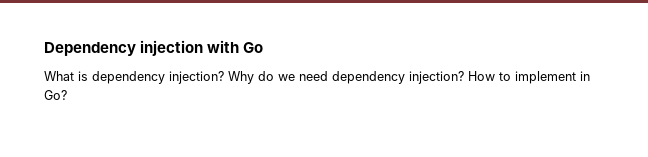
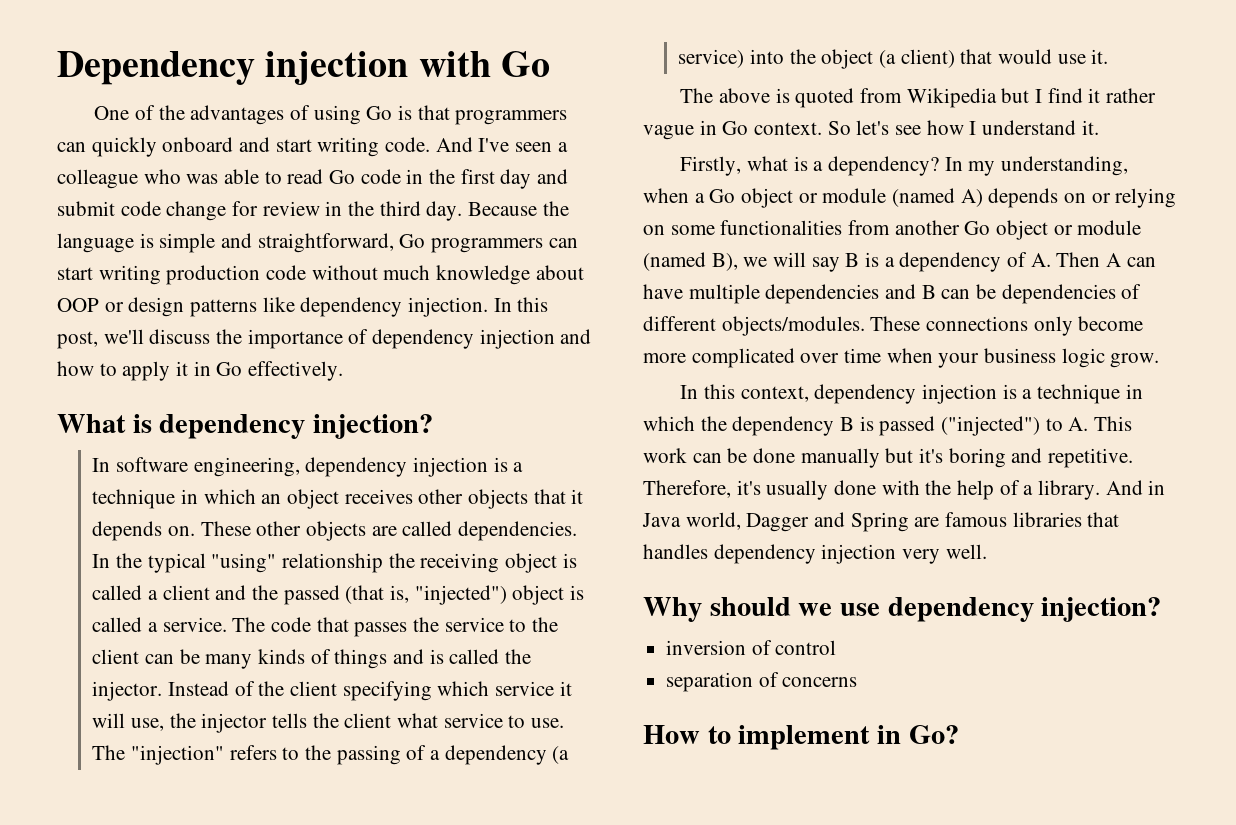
- What is dependency injection? Why do we need dependency injection? How to implement in Go?
+ One of the advantages of using Go is that programmers can quickly onboard and start writing code. And I've seen a colleague who was able to read Go code in the first day and submit code change for review in the third day. Because the language is simple and straightforward, Go programmers can start writing production code without much knowledge about OOP or design patterns like dependency injection. In this post, we'll discuss the importance of dependency injection and how to apply it in Go effectively.
+ What is dependency injection?
+ In software engineering, dependency injection is a technique in which an object receives other objects that it depends on. These other objects are called dependencies. In the typical "using" relationship the receiving object is called a client and the passed (that is, "injected") object is called a service. The code that passes the service to the client can be many kinds of things and is called the injector. Instead of the client specifying which service it will use, the injector tells the client what service to use. The "injection" refers to the passing of a dependency (a service) into the object (a client) that would use it.
+ The above is quoted from Wikipedia but I find it rather vague in Go context. So let's see how I understand it.
+ Firstly, what is a dependency? In my understanding, when a Go object or module (named A) depends on or relying on some functionalities from another Go object or module (named B), we will say B is a dependency of A. Then A can have multiple dependencies and B can be dependencies of different objects/modules. These connections only become more complicated over time when your business logic grow.
+ In this context, dependency injection is a technique in which the dependency B is passed ("injected") to A. This work can be done manually but it's boring and repetitive. Therefore, it's usually done with the help of a library. And in Java world, Dagger and Spring are famous libraries that handles dependency injection very well.
+ Why should we use dependency injection?
+ inversion of control
+ separation of concerns
+ How to implement in Go?

